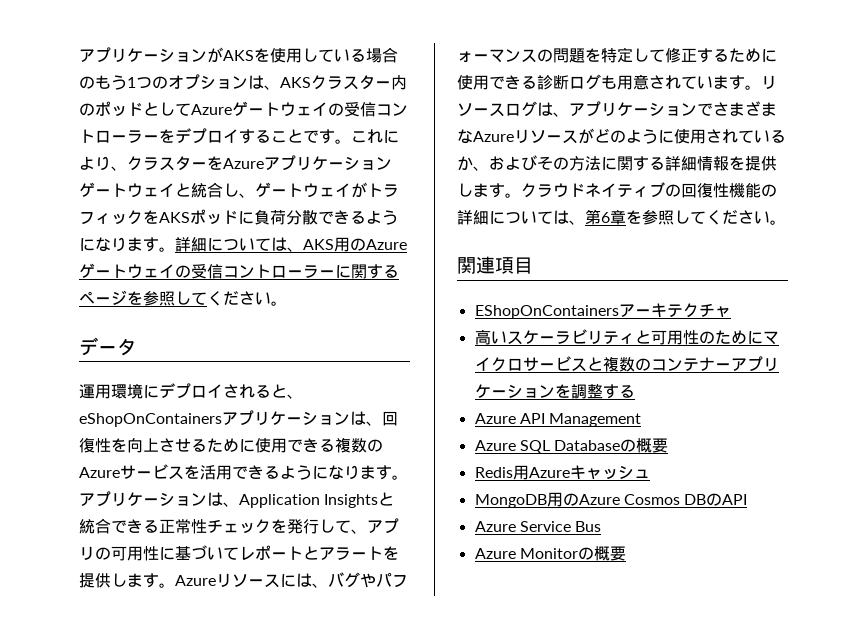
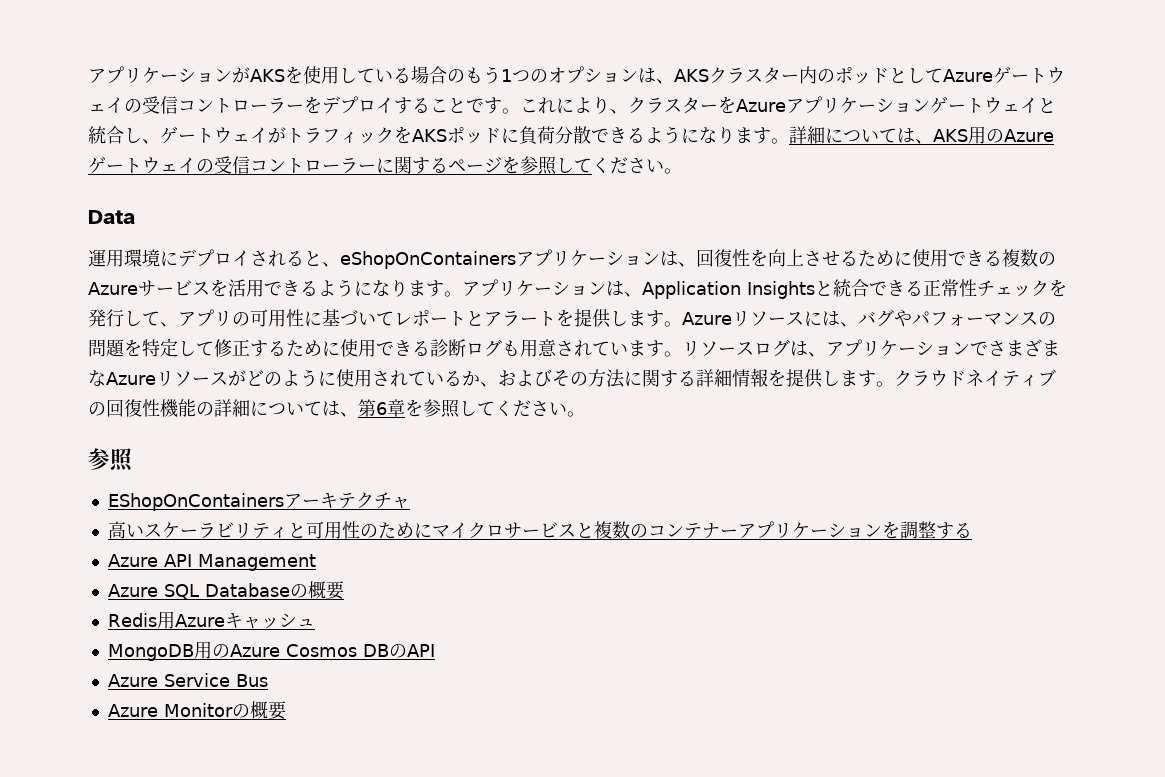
- データ
+ Data
  クラウドネイティブの回復性機能の詳細については、第6章を参照してください。
- 関連項目
+ 参照

